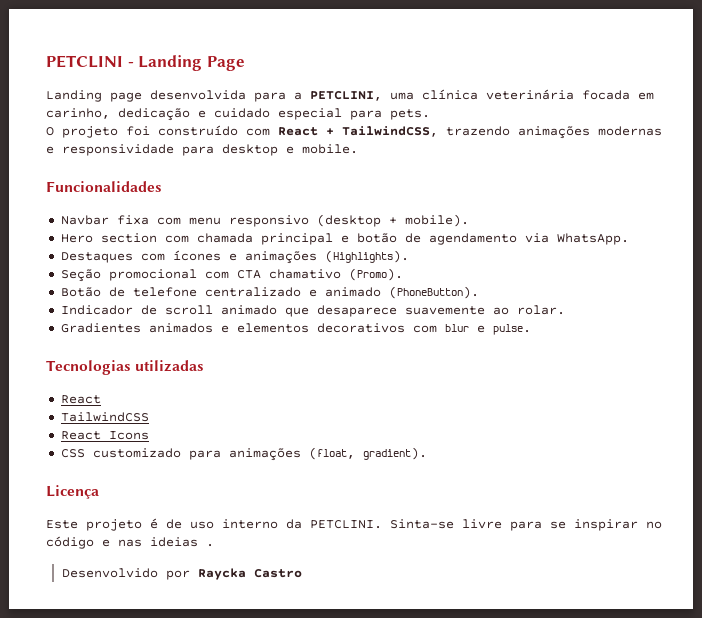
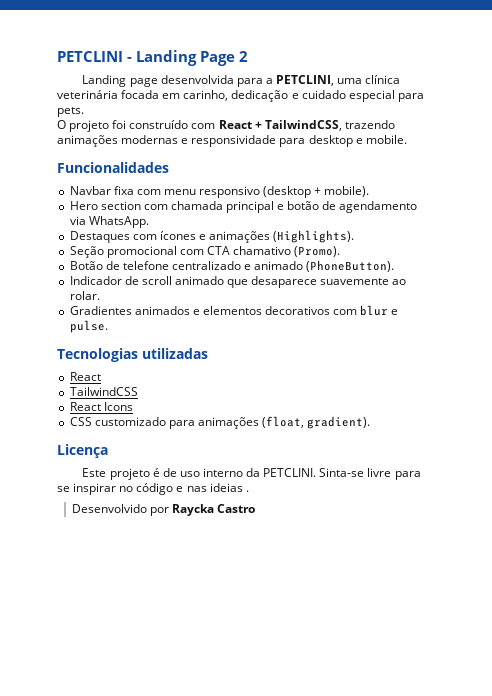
- PETCLINI - Landing Page
+ PETCLINI - Landing Page 2

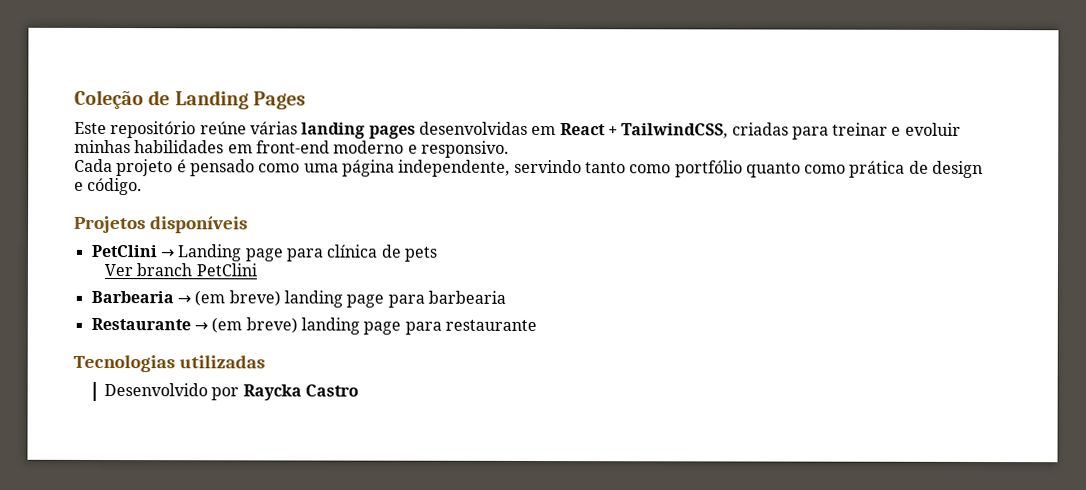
- PETCLINI - Landing Page 2
- Landing page desenvolvida para a PETCLINI, uma clínica veterinária focada em carinho, dedicação e cuidado especial para pets.
- O projeto foi construído com React + TailwindCSS, trazendo animações modernas e responsividade para desktop e mobile.
- Funcionalidades
- Navbar fixa com menu responsivo (desktop + mobile).
- Hero section com chamada principal e botão de agendamento via WhatsApp.
- Destaques com ícones e animações (Highlights).
- Seção promocional com CTA chamativo (Promo).
- Botão de telefone centralizado e animado (PhoneButton).
- Indicador de scroll animado que desaparece suavemente ao rolar.
- Gradientes animados e elementos decorativos com blur e pulse.
+ Coleção de Landing Pages
+ Este repositório reúne várias landing pages desenvolvidas em React + TailwindCSS, criadas para treinar e evoluir minhas habilidades em front-end moderno e responsivo.
+ Cada projeto é pensado como uma página independente, servindo tanto como portfólio quanto como prática de design e código.
+ Projetos disponíveis
+ PetClini → Landing page para clínica de pets
+ Ver branch PetClini
+ Barbearia → (em breve) landing page para barbearia
+ Restaurante → (em breve) landing page para restaurante
  Tecnologias utilizadas
- React
- TailwindCSS
- React Icons
- CSS customizado para animações (float, gradient).
- Licença
- Este projeto é de uso interno da PETCLINI. Sinta-se livre para se inspirar no código e nas ideias .

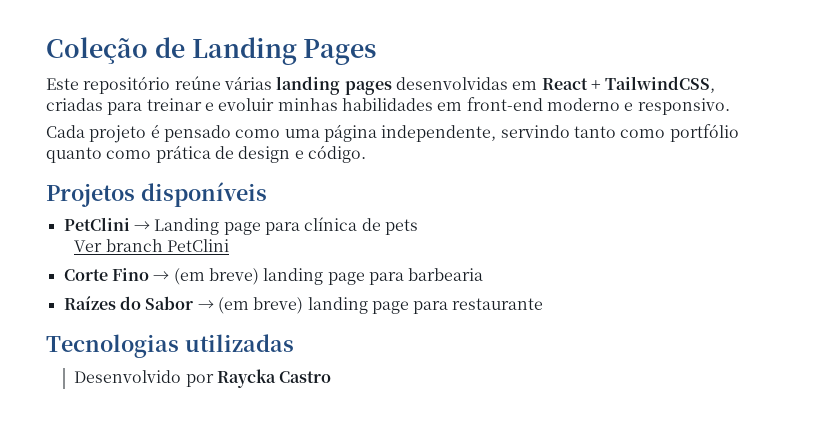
- Barbearia → (em breve) landing page para barbearia
+ Corte Fino → (em breve) landing page para barbearia
- Restaurante → (em breve) landing page para restaurante
+ Raízes do Sabor → (em breve) landing page para restaurante

